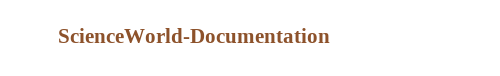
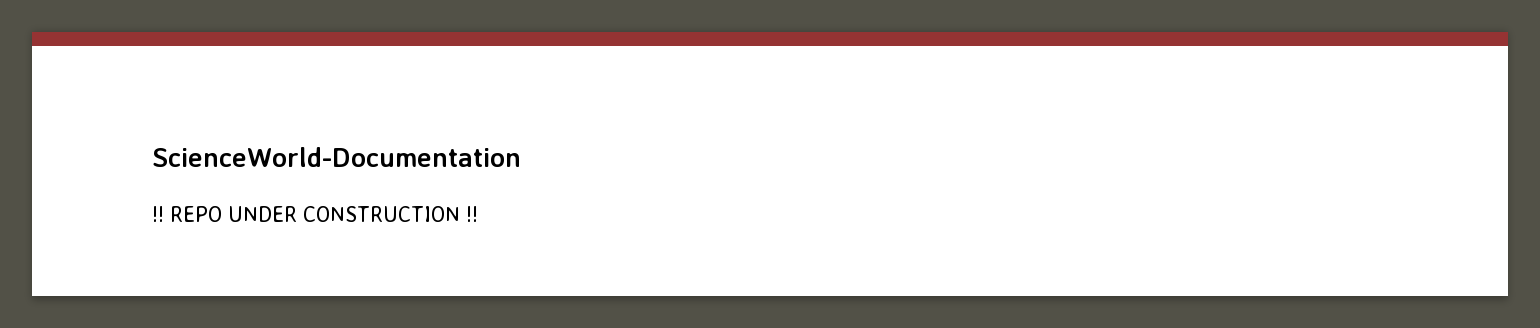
+ !! REPO UNDER CONSTRUCTION !!

